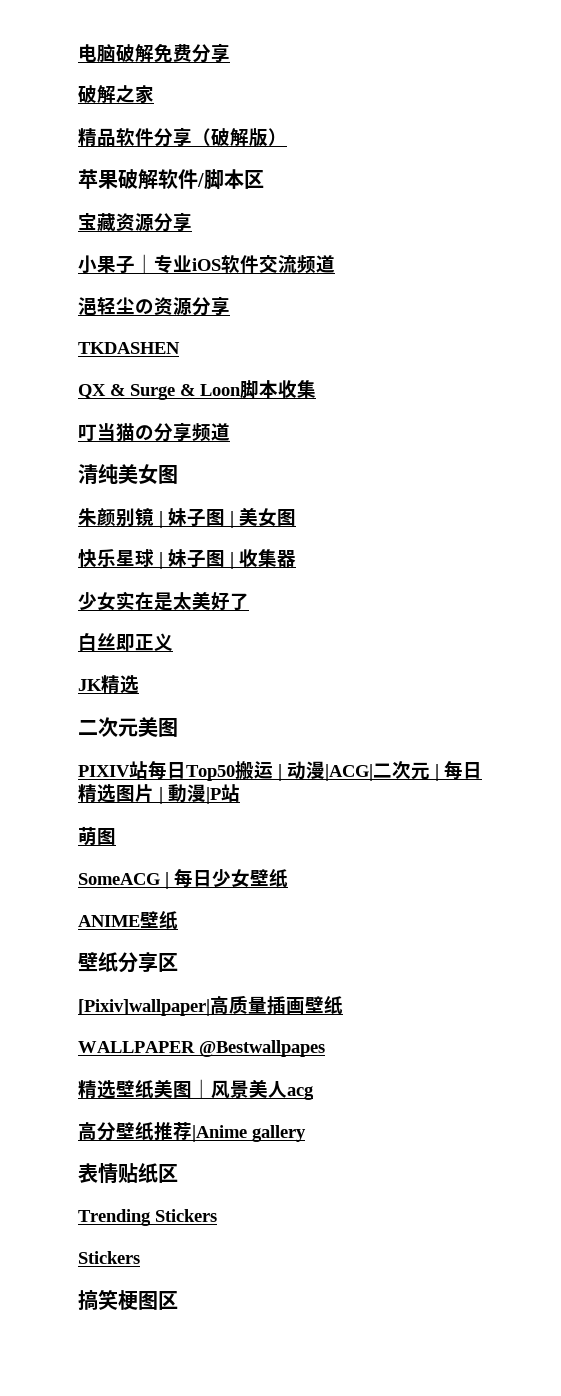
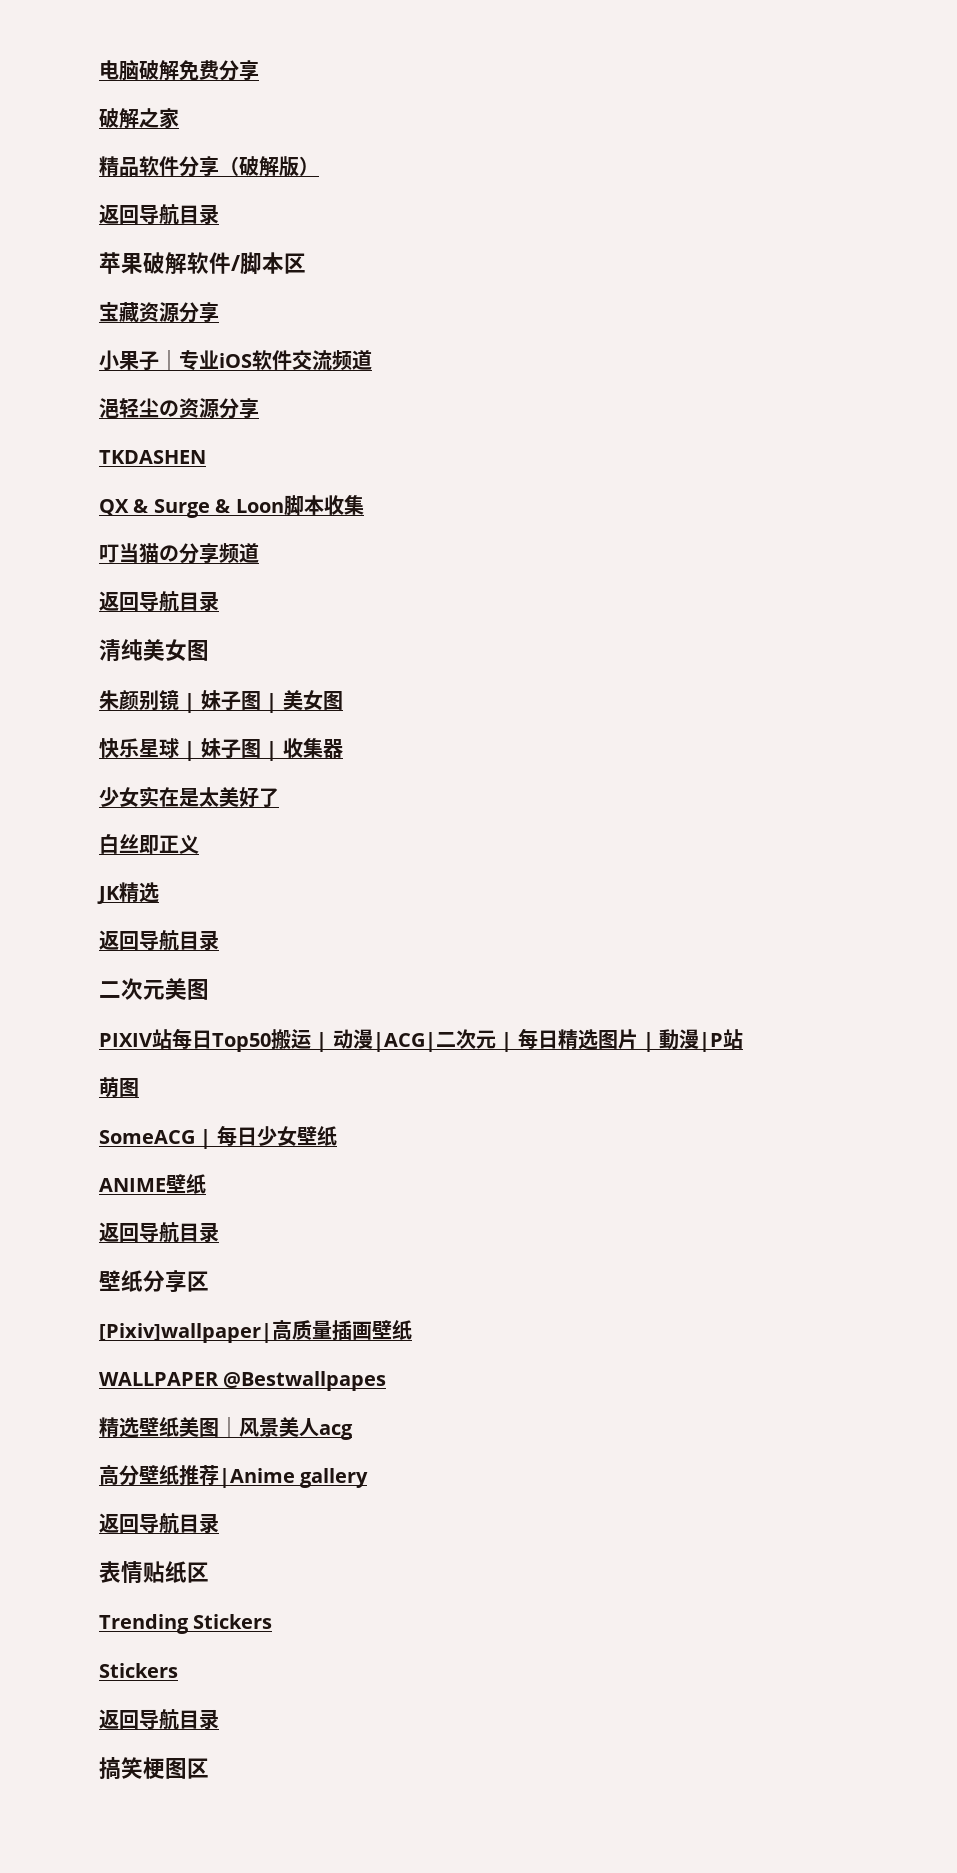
  精品软件分享（破解版）
+ 返回导航目录
  叮当猫の分享频道
+ 返回导航目录
  JK精选
+ 返回导航目录
  ANIME壁纸
+ 返回导航目录
  高分壁纸推荐|Anime gallery
+ 返回导航目录
  Trending Stickers
  Stickers
+ 返回导航目录

